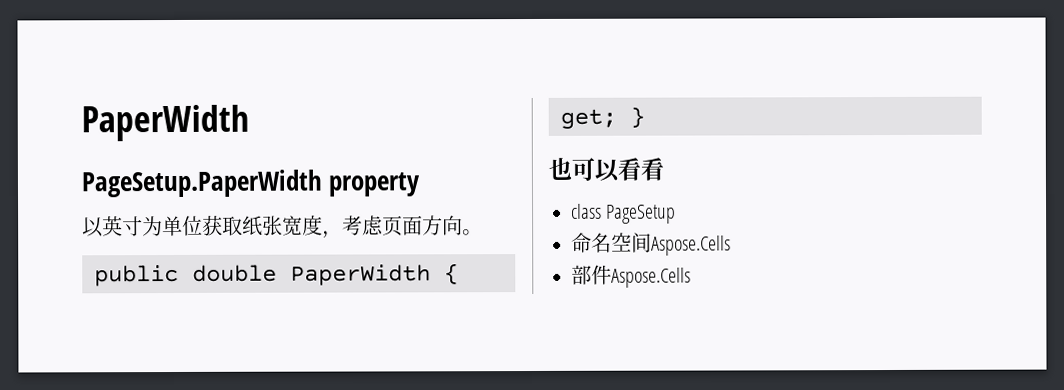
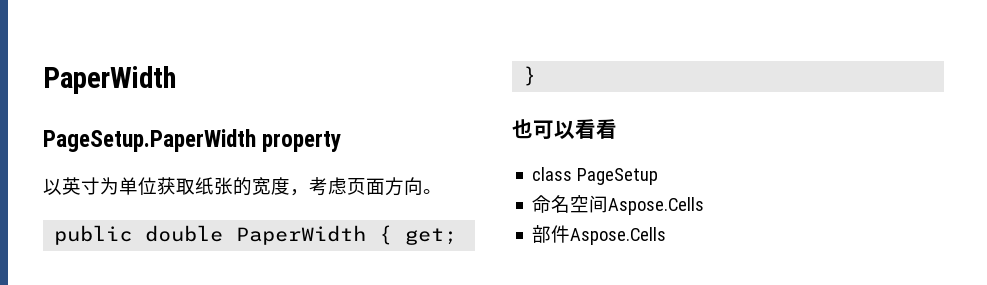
- 以英寸为单位获取纸张宽度，考虑页面方向。
+ 以英寸为单位获取纸张的宽度，考虑页面方向。

